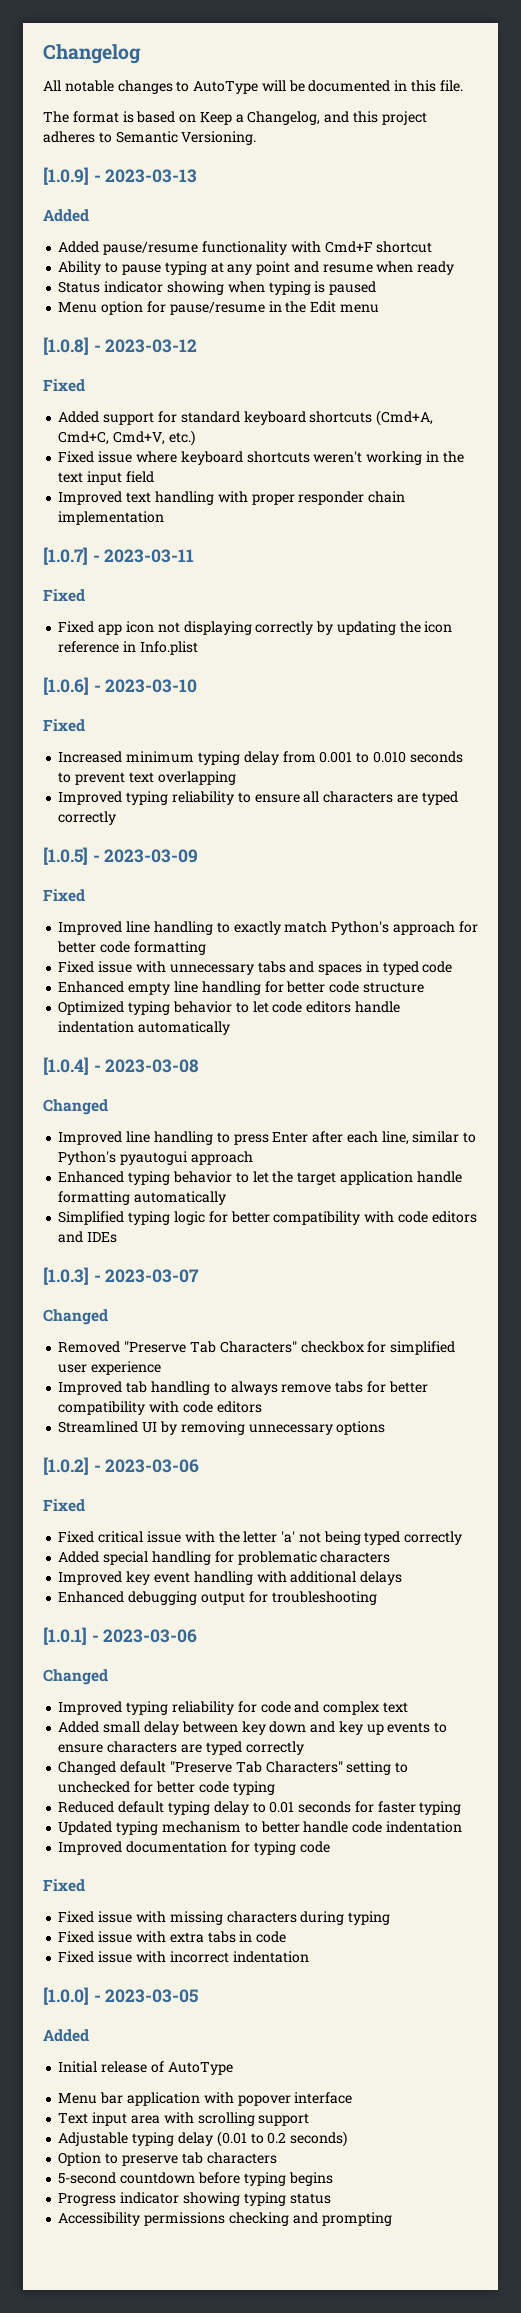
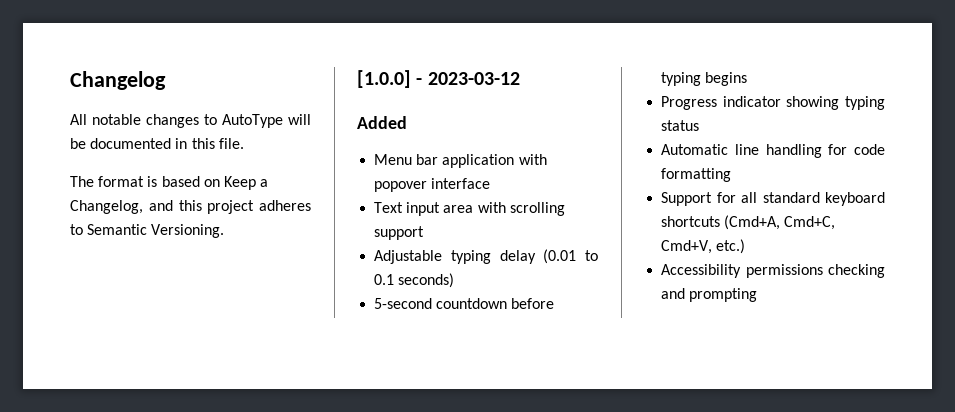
- [1.0.9] - 2023-03-13
+ [1.0.0] - 2023-03-12
  Added
- Added pause/resume functionality with Cmd+F shortcut
- Ability to pause typing at any point and resume when ready
- Status indicator showing when typing is paused
- Menu option for pause/resume in the Edit menu
- [1.0.8] - 2023-03-12
- Fixed
- Added support for standard keyboard shortcuts (Cmd+A, Cmd+C, Cmd+V, etc.)
- Fixed issue where keyboard shortcuts weren't working in the text input field
- Improved text handling with proper responder chain implementation
- [1.0.7] - 2023-03-11
- Fixed
- Fixed app icon not displaying correctly by updating the icon reference in Info.plist
- [1.0.6] - 2023-03-10
- Fixed
- Increased minimum typing delay from 0.001 to 0.010 seconds to prevent text overlapping
- Improved typing reliability to ensure all characters are typed correctly
- [1.0.5] - 2023-03-09
- Fixed
- Improved line handling to exactly match Python's approach for better code formatting
- Fixed issue with unnecessary tabs and spaces in typed code
- Enhanced empty line handling for better code structure
- Optimized typing behavior to let code editors handle indentation automatically
- [1.0.4] - 2023-03-08
- Changed
- Improved line handling to press Enter after each line, similar to Python's pyautogui approach
- Enhanced typing behavior to let the target application handle formatting automatically
- Simplified typing logic for better compatibility with code editors and IDEs
- [1.0.3] - 2023-03-07
- Changed
- Removed "Preserve Tab Characters" checkbox for simplified user experience
- Improved tab handling to always remove tabs for better compatibility with code editors
- Streamlined UI by removing unnecessary options
- [1.0.2] - 2023-03-06
- Fixed
- Fixed critical issue with the letter 'a' not being typed correctly
- Added special handling for problematic characters
- Improved key event handling with additional delays
- Enhanced debugging output for troubleshooting
- [1.0.1] - 2023-03-06
- Changed
- Improved typing reliability for code and complex text
- Added small delay between key down and key up events to ensure characters are typed correctly
- Changed default "Preserve Tab Characters" setting to unchecked for better code typing
- Reduced default typing delay to 0.01 seconds for faster typing
- Updated typing mechanism to better handle code indentation
- Improved documentation for typing code
- Fixed
- Fixed issue with missing characters during typing
- Fixed issue with extra tabs in code
- Fixed issue with incorrect indentation
- [1.0.0] - 2023-03-05
- Added
- Initial release of AutoType
- Adjustable typing delay (0.01 to 0.2 seconds)
+ Adjustable typing delay (0.01 to 0.1 seconds)
- Option to preserve tab characters
+ Automatic line handling for code formatting
+ Support for all standard keyboard shortcuts (Cmd+A, Cmd+C, Cmd+V, etc.)

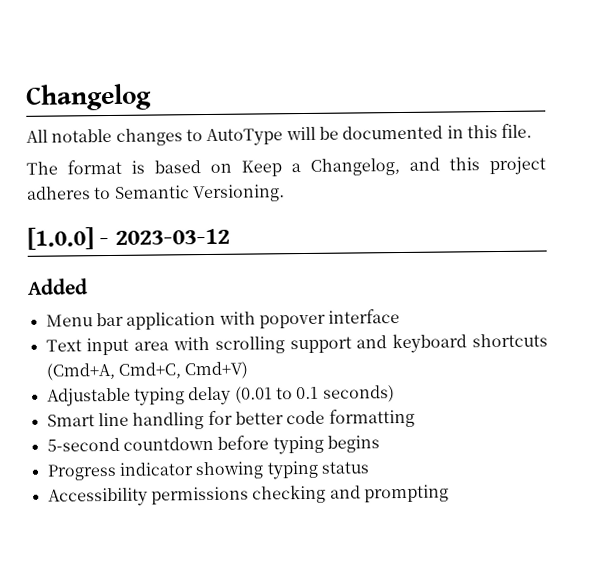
- Text input area with scrolling support
+ Text input area with scrolling support and keyboard shortcuts (Cmd+A, Cmd+C, Cmd+V)
+ Smart line handling for better code formatting
- Automatic line handling for code formatting
- Support for all standard keyboard shortcuts (Cmd+A, Cmd+C, Cmd+V, etc.)

